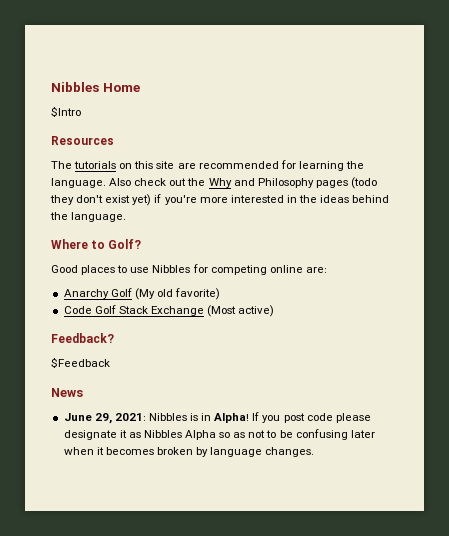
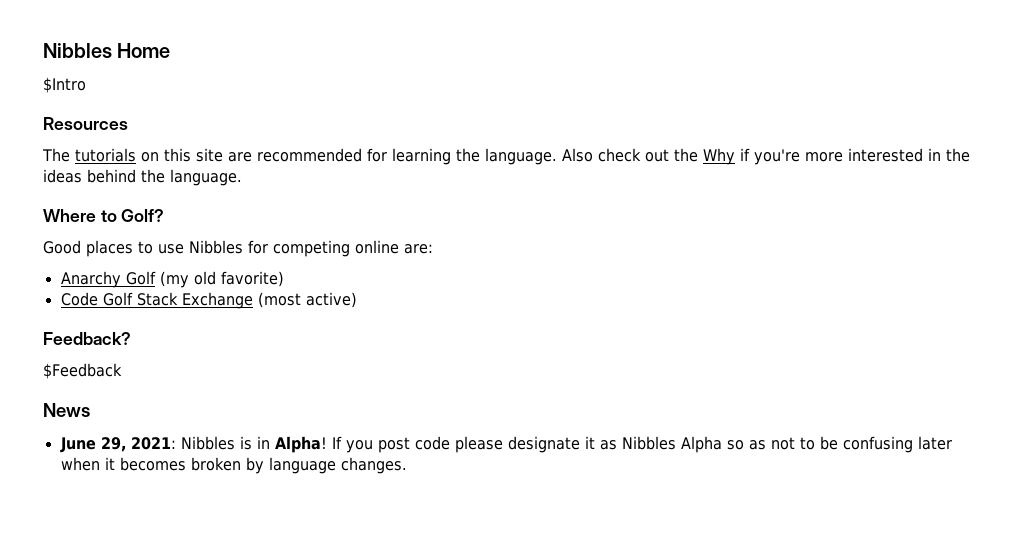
- Also check out the Why and Philosophy pages (todo they don't exist yet) if you're more interested in the ideas behind the language.
+ Also check out the Why if you're more interested in the ideas behind the language.
- Anarchy Golf (My old favorite)
+ Anarchy Golf (my old favorite)
- Code Golf Stack Exchange (Most active)
+ Code Golf Stack Exchange (most active)

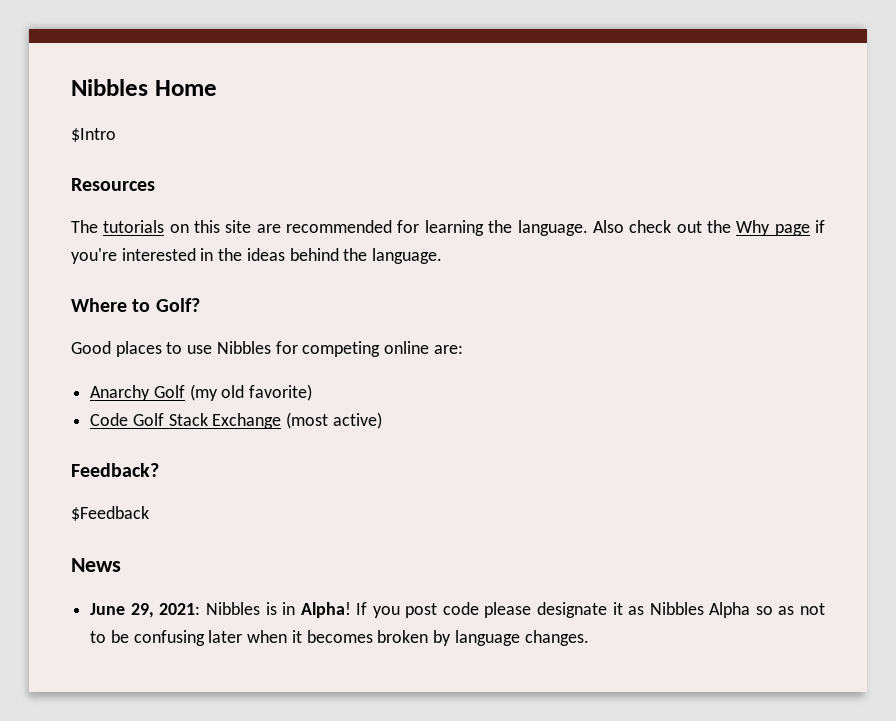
- Also check out the Why if you're more interested in the ideas behind the language.
+ Also check out the Why page if you're interested in the ideas behind the language.

